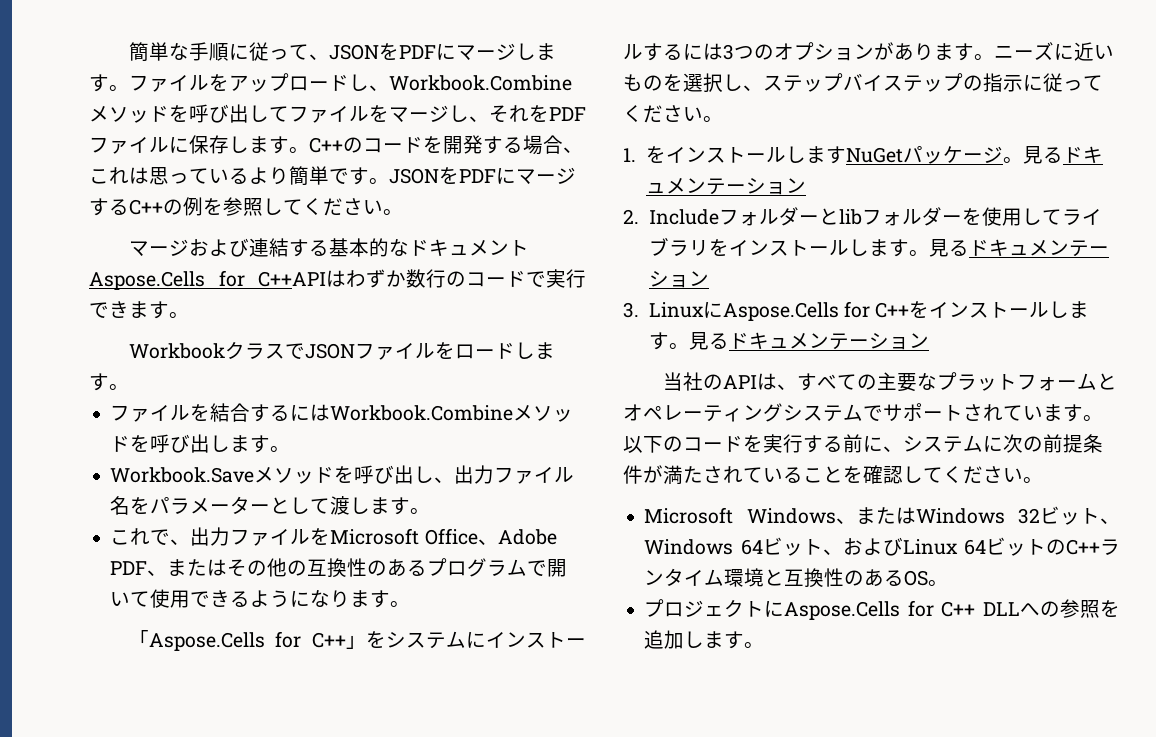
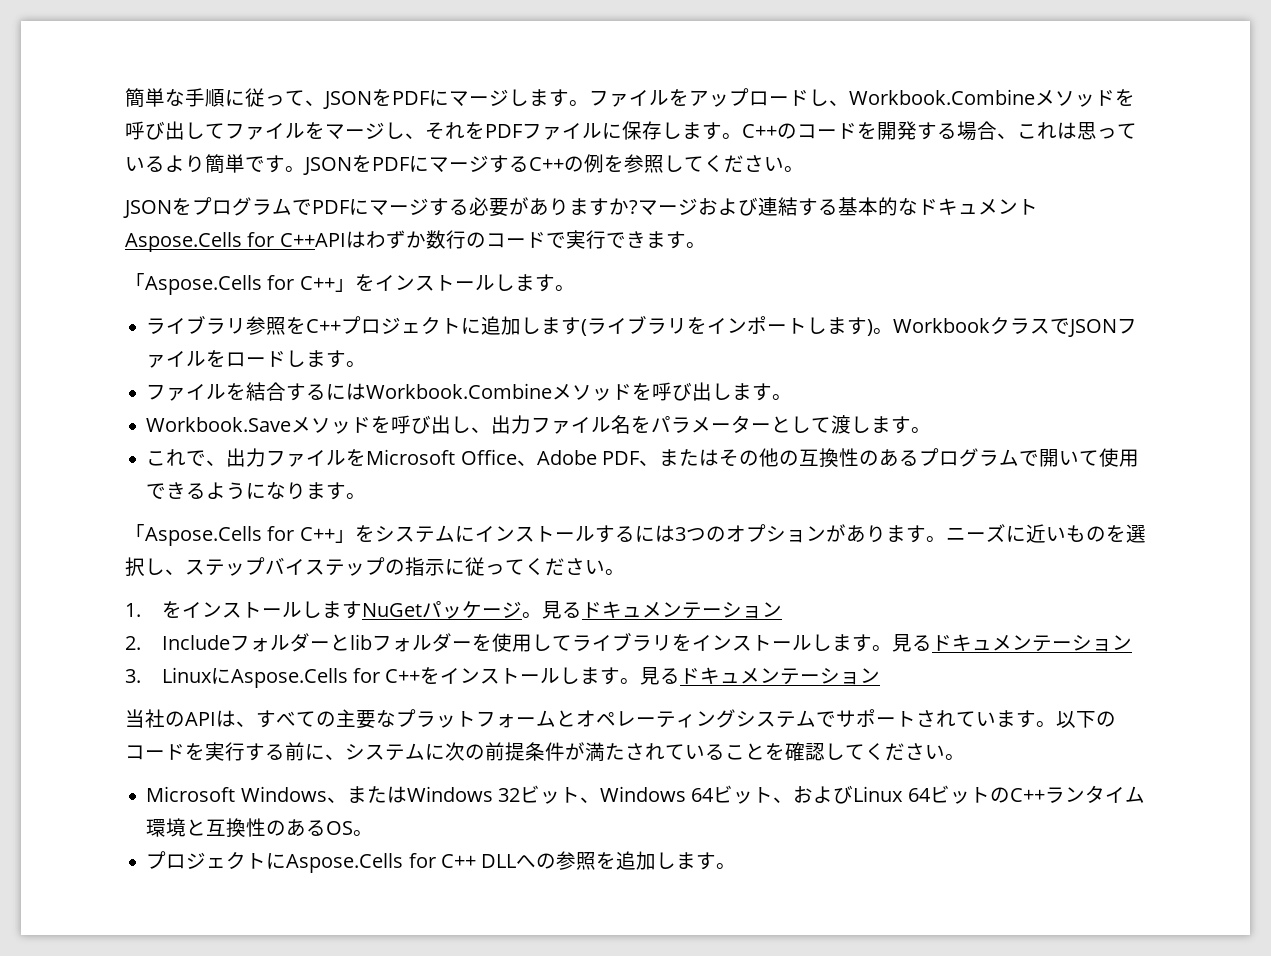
+ JSONをプログラムでPDFにマージする必要がありますか?
+ 「Aspose.Cells for C++」をインストールします。
+ ライブラリ参照をC++プロジェクトに追加します(ライブラリをインポートします)。

